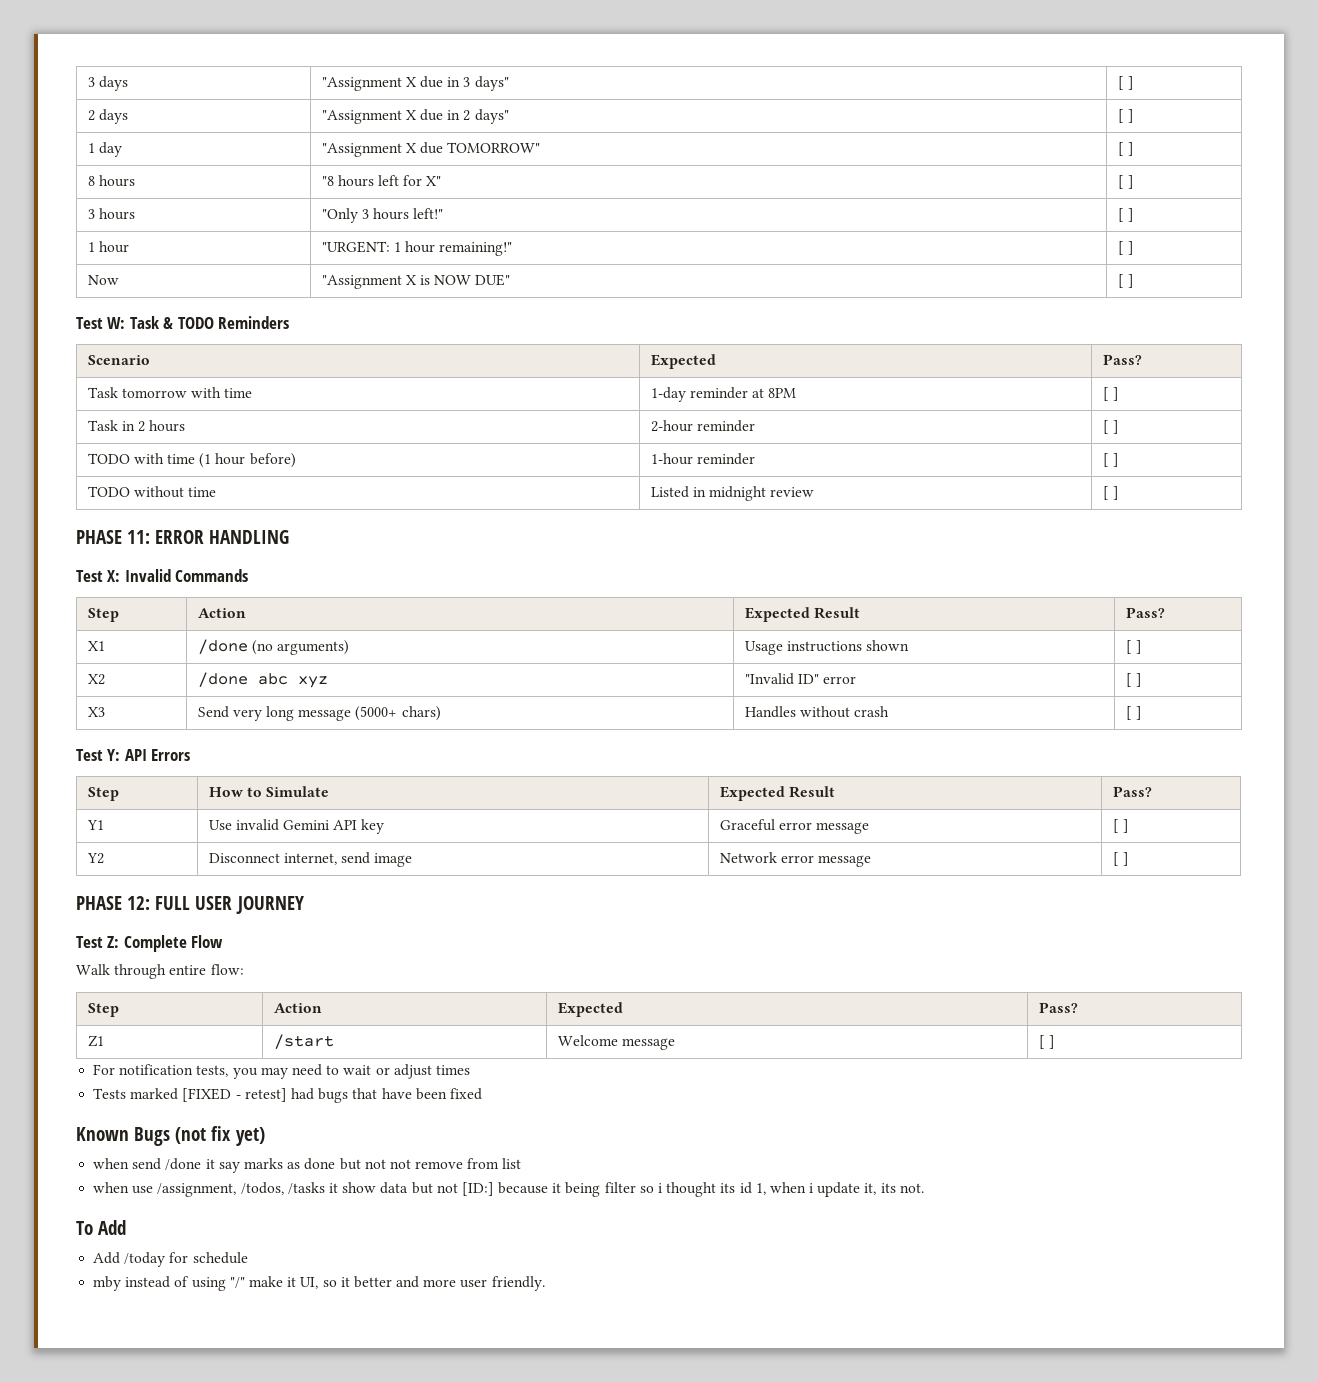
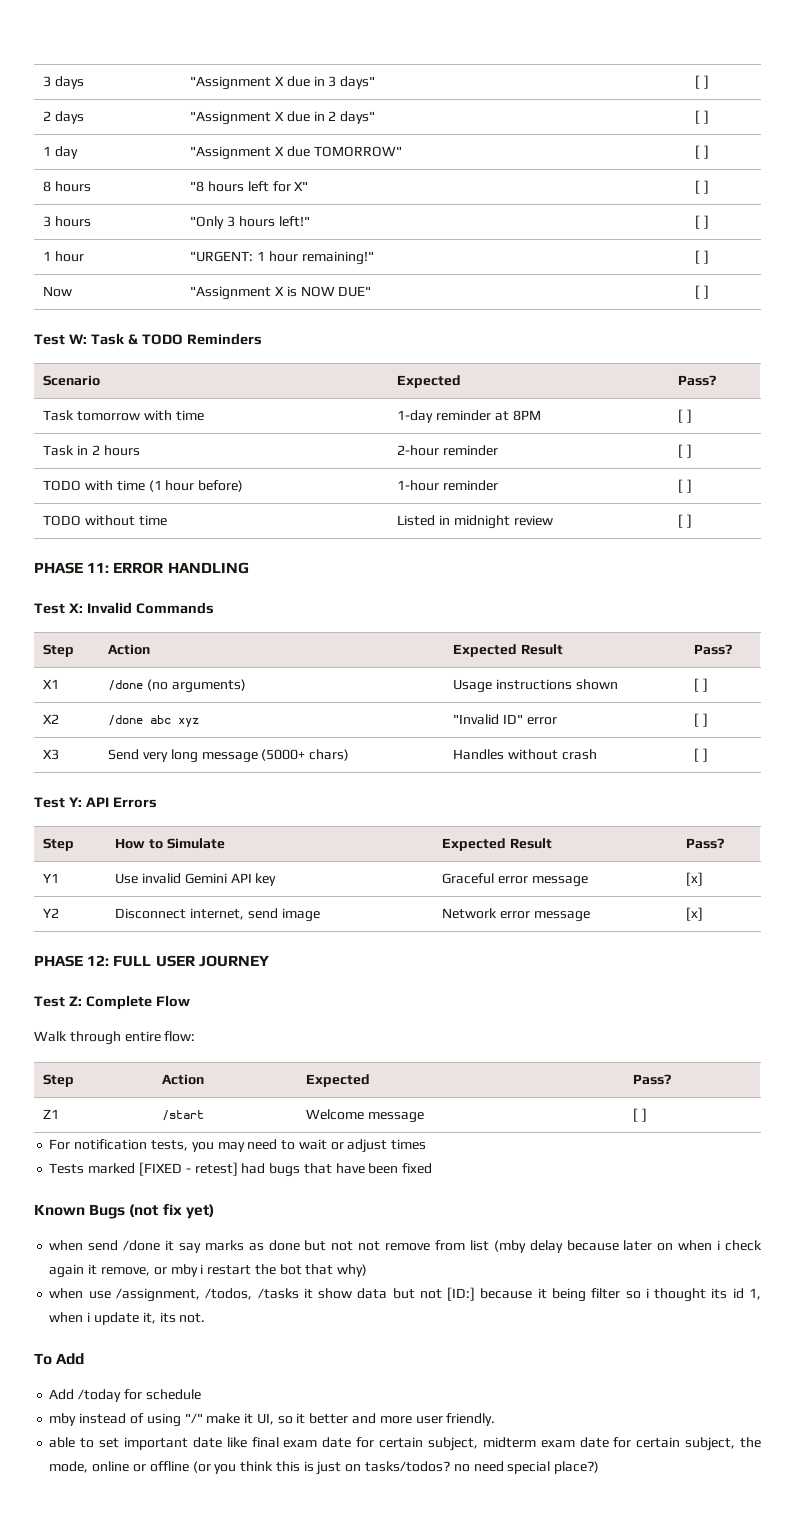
- Y1 | Use invalid Gemini API key | Graceful error message | [ ]
+ Y1 | Use invalid Gemini API key | Graceful error message | [x]
- Y2 | Disconnect internet, send image | Network error message | [ ]
+ Y2 | Disconnect internet, send image | Network error message | [x]
- when send /done it say marks as done but not not remove from list
+ when send /done it say marks as done but not not remove from list (mby delay because later on when i check again it remove, or mby i restart the bot that why)
+ able to set important date like final exam date for certain subject, midterm exam date for certain subject, the mode, online or offline (or you think this is just on tasks/todos? no need special place?)

